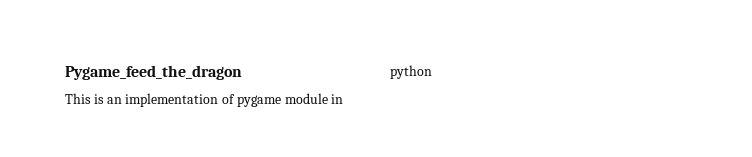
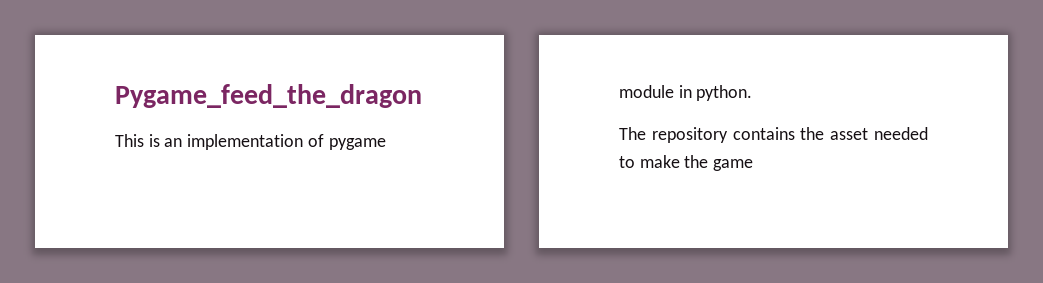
- This is an implementation of pygame module in python
+ This is an implementation of pygame module in python.
+ The repository contains the asset needed to make the game

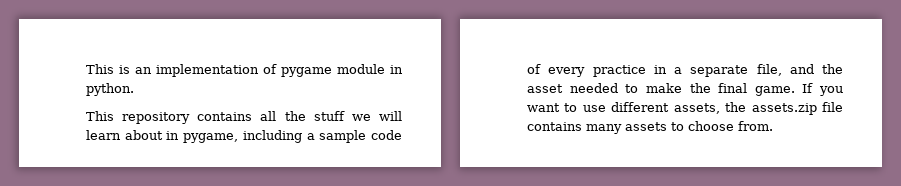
- Pygame_feed_the_dragon
- The repository contains the asset needed to make the game
+ This repository contains all the stuff we will learn about in pygame, including a sample code of every practice in a separate file, and the asset needed to make the final game. If you want to use different assets, the assets.zip file contains many assets to choose from.

